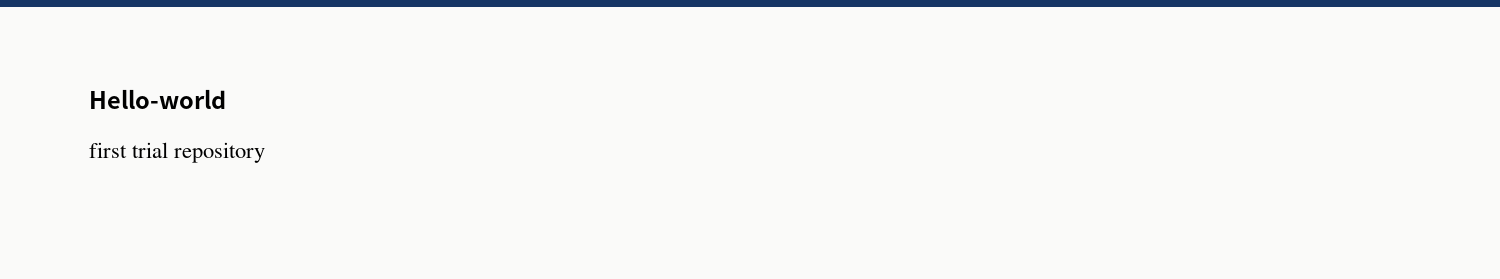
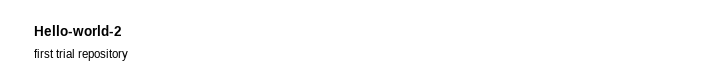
- Hello-world
+ Hello-world-2

